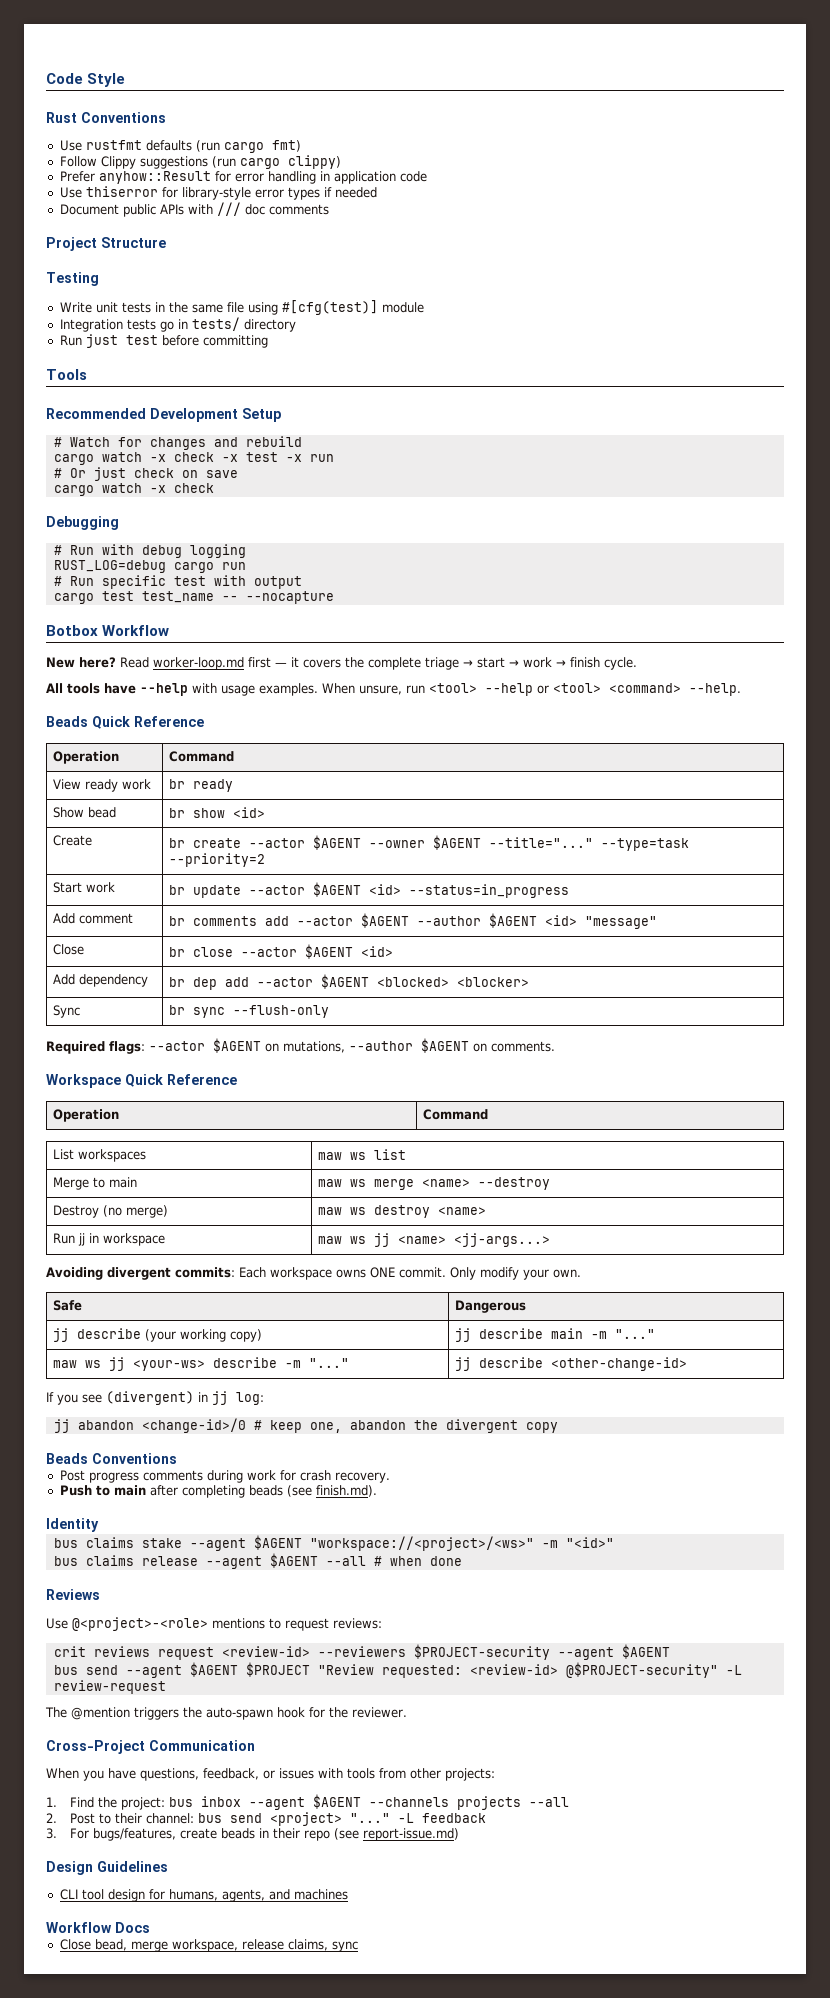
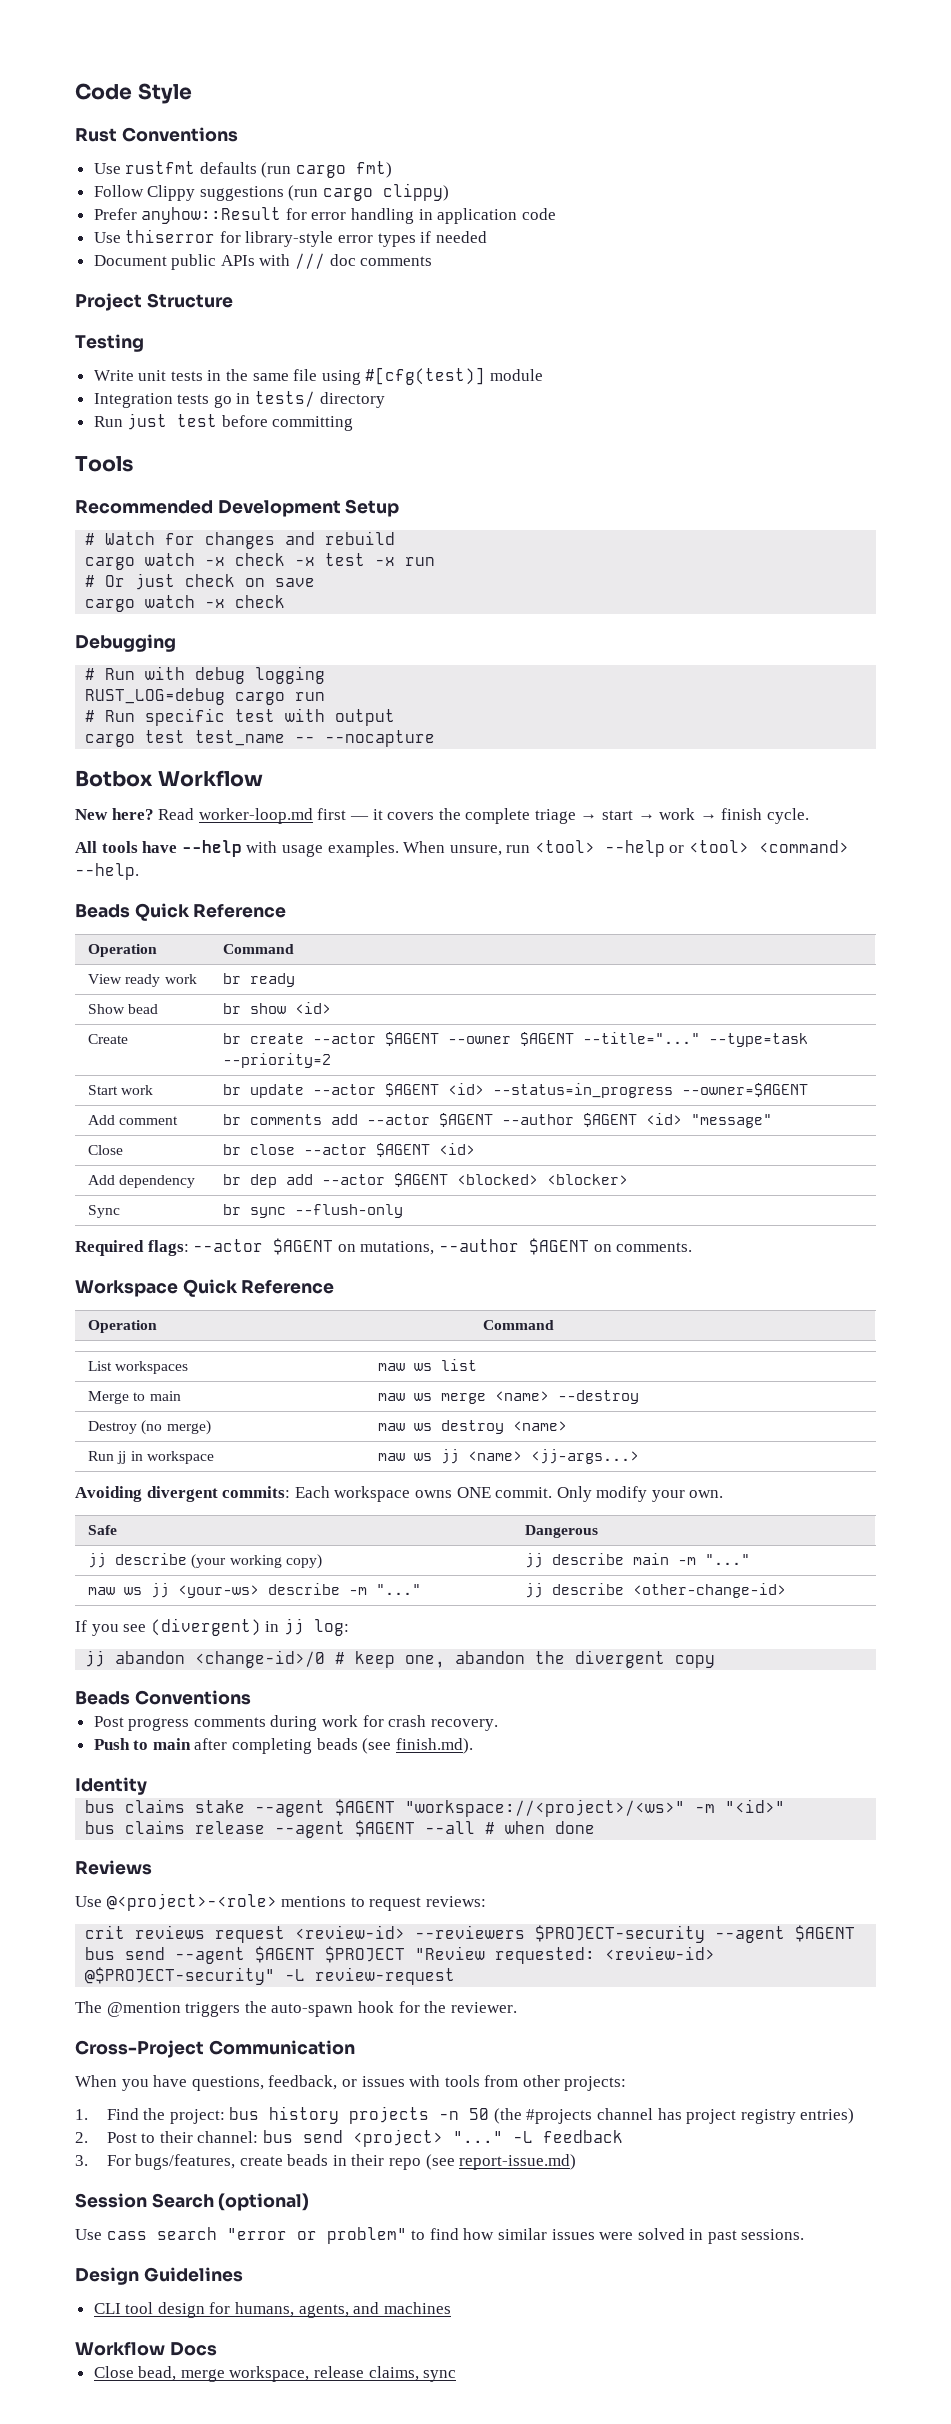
- Start work | br update --actor $AGENT <id> --status=in_progress
+ Start work | br update --actor $AGENT <id> --status=in_progress --owner=$AGENT
- 1. Find the project: bus inbox --agent $AGENT --channels projects --all
+ 1. Find the project: bus history projects -n 50 (the #projects channel has project registry entries)
+ Session Search (optional)
+ Use cass search "error or problem" to find how similar issues were solved in past sessions.

